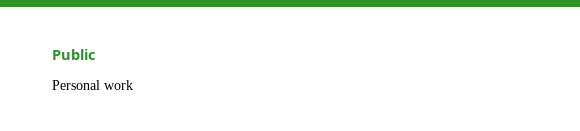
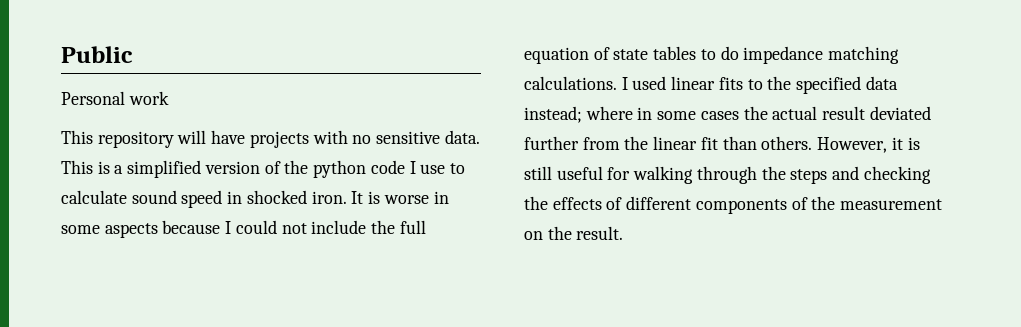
+ This repository will have projects with no sensitive data. This is a simplified version of the python code I use to calculate sound speed in shocked iron. It is worse in some aspects because I could not include the full equation of state tables to do impedance matching calculations. I used linear fits to the specified data instead; where in some cases the actual result deviated further from the linear fit than others. However, it is still useful for walking through the steps and checking the effects of different components of the measurement on the result.

